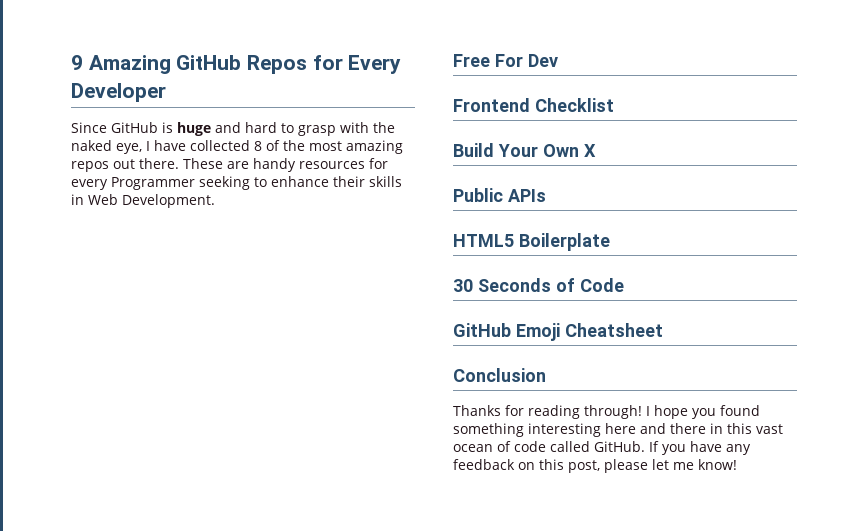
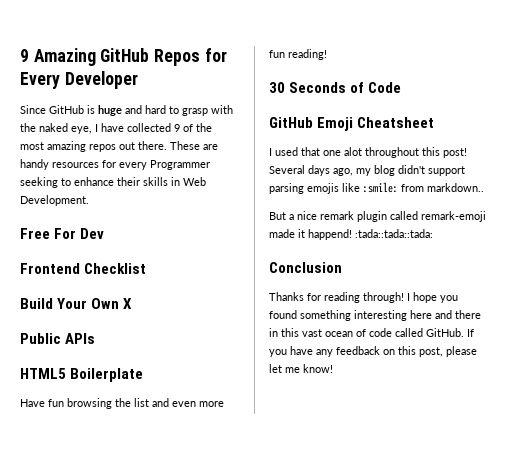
- Since GitHub is huge and hard to grasp with the naked eye, I have collected 8 of the most amazing repos out there.
+ Since GitHub is huge and hard to grasp with the naked eye, I have collected 9 of the most amazing repos out there.
+ Have fun browsing the list and even more fun reading!
+ I used that one alot throughout this post! Several days ago, my blog didn't support parsing emojis like :smile: from markdown..
+ But a nice remark plugin called remark-emoji made it happend! :tada::tada::tada:

